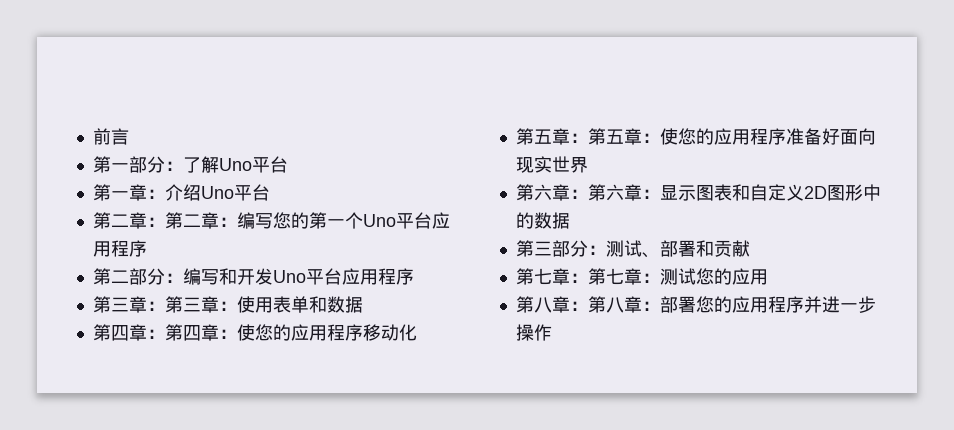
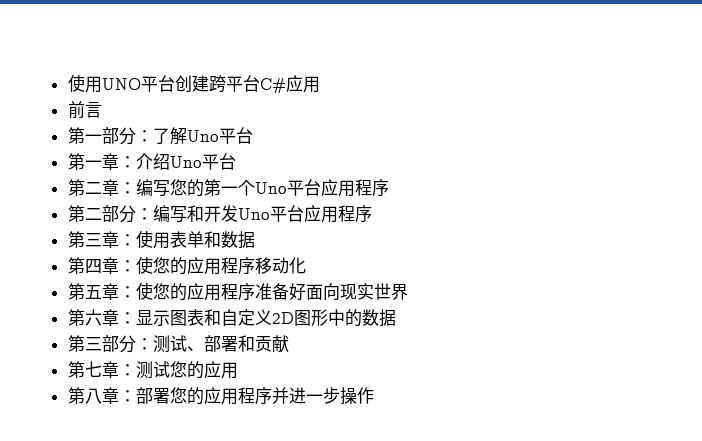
+ 使用UNO平台创建跨平台C#应用
- 第二章：第二章：编写您的第一个Uno平台应用程序
+ 第二章：编写您的第一个Uno平台应用程序
- 第三章：第三章：使用表单和数据
+ 第三章：使用表单和数据
- 第四章：第四章：使您的应用程序移动化
+ 第四章：使您的应用程序移动化
- 第五章：第五章：使您的应用程序准备好面向现实世界
+ 第五章：使您的应用程序准备好面向现实世界
- 第六章：第六章：显示图表和自定义2D图形中的数据
+ 第六章：显示图表和自定义2D图形中的数据
- 第七章：第七章：测试您的应用
+ 第七章：测试您的应用
- 第八章：第八章：部署您的应用程序并进一步操作
+ 第八章：部署您的应用程序并进一步操作

